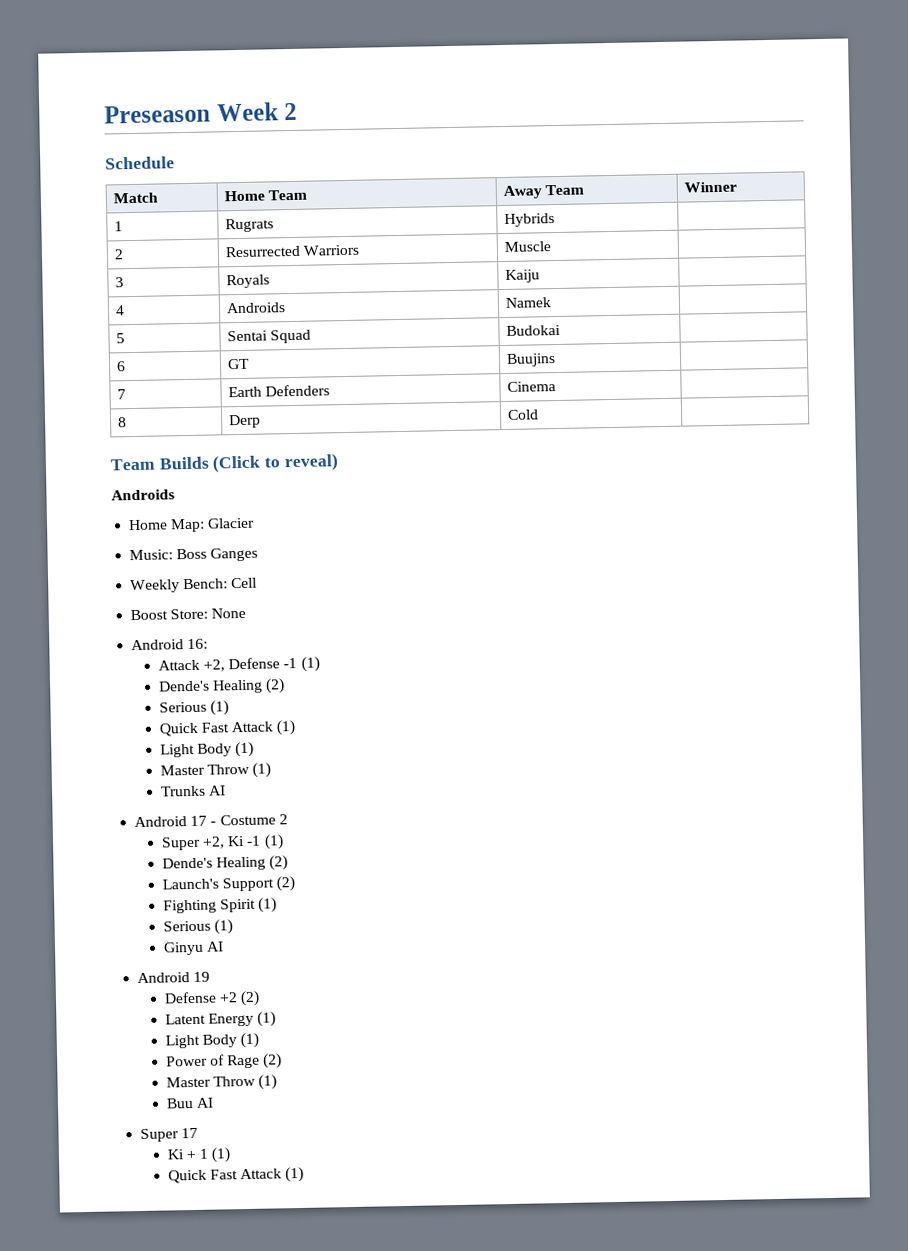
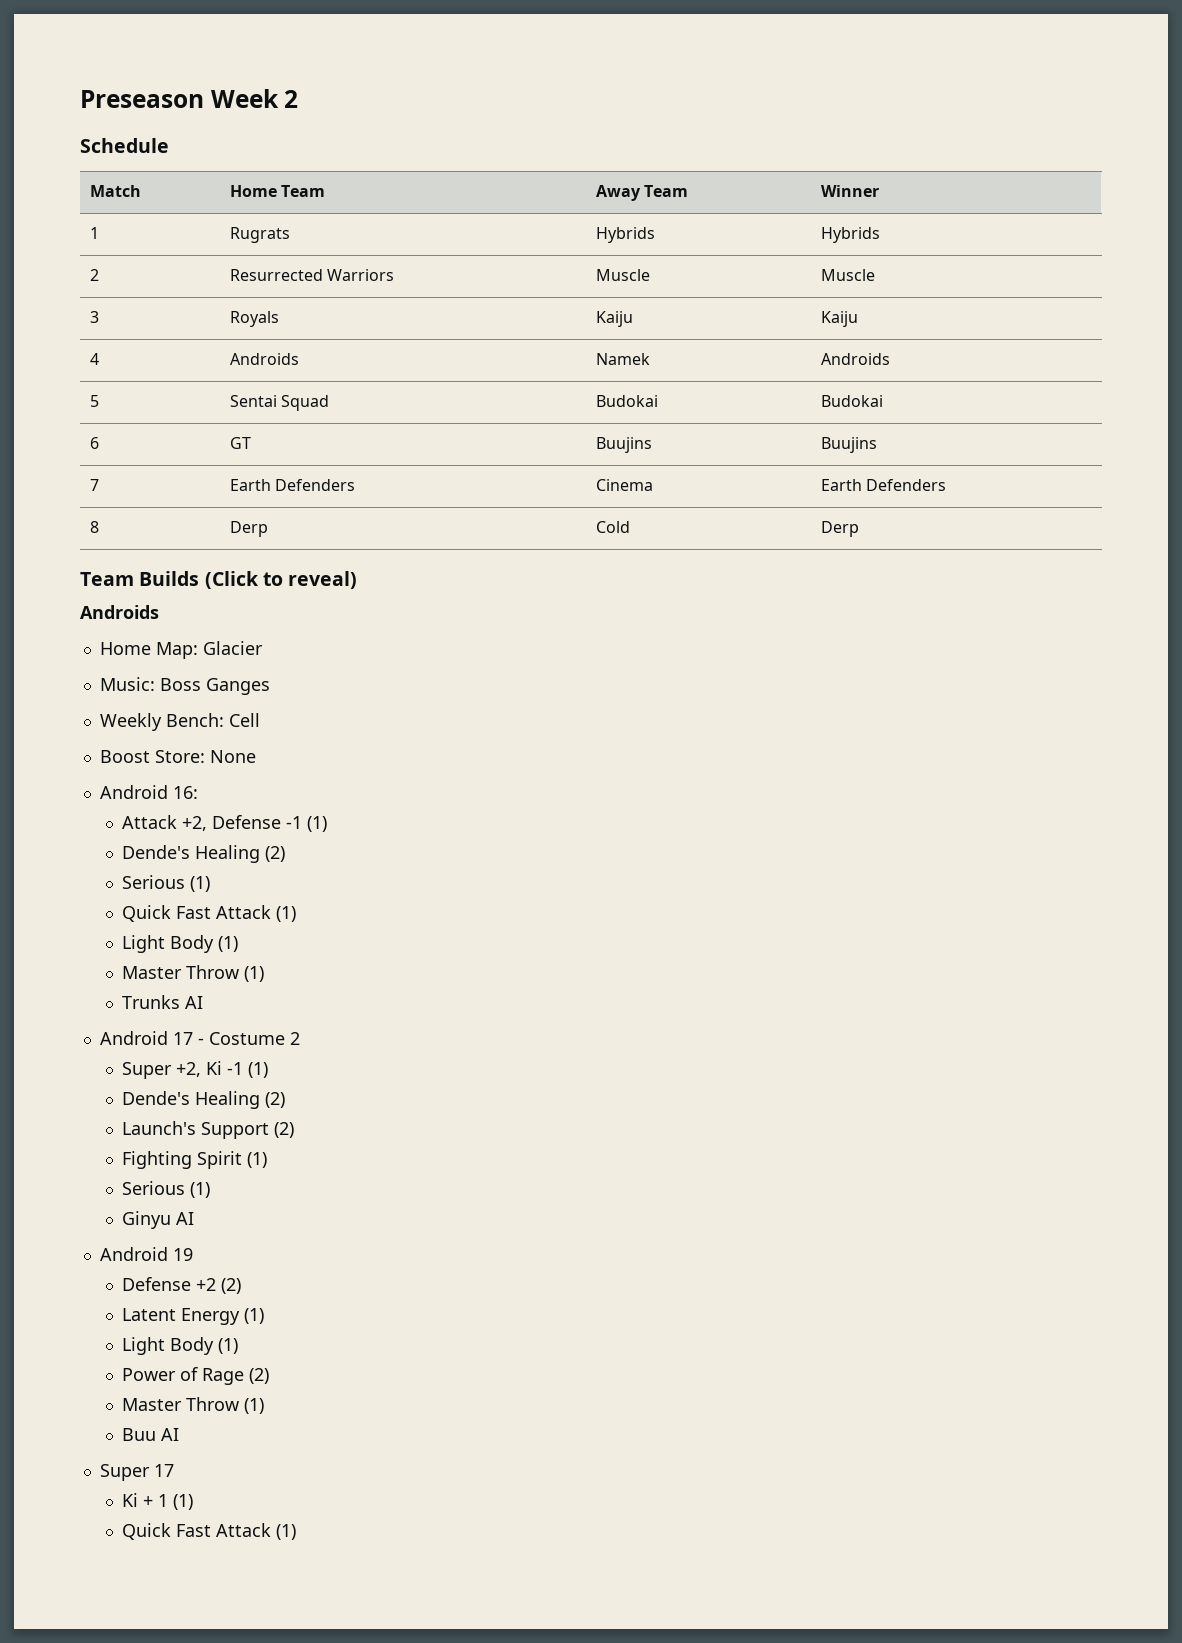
- 1 | Rugrats | Hybrids |
+ 1 | Rugrats | Hybrids | Hybrids
- 2 | Resurrected Warriors | Muscle |
+ 2 | Resurrected Warriors | Muscle | Muscle
- 3 | Royals | Kaiju |
+ 3 | Royals | Kaiju | Kaiju
- 4 | Androids | Namek |
+ 4 | Androids | Namek | Androids
- 5 | Sentai Squad | Budokai |
+ 5 | Sentai Squad | Budokai | Budokai
- 6 | GT | Buujins |
+ 6 | GT | Buujins | Buujins
- 7 | Earth Defenders | Cinema |
+ 7 | Earth Defenders | Cinema | Earth Defenders
- 8 | Derp | Cold |
+ 8 | Derp | Cold | Derp

